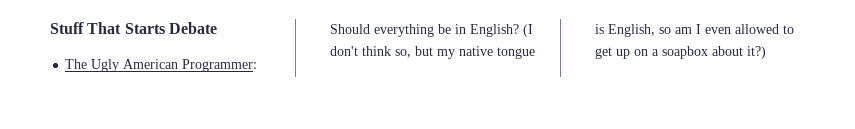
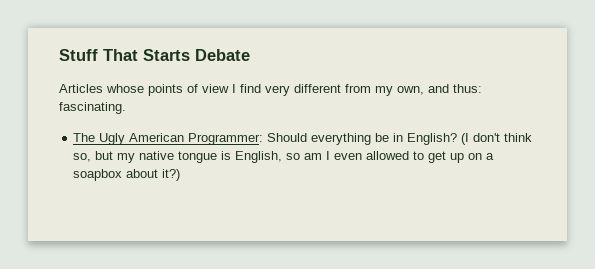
+ Articles whose points of view I find very different from my own, and thus: fascinating.

